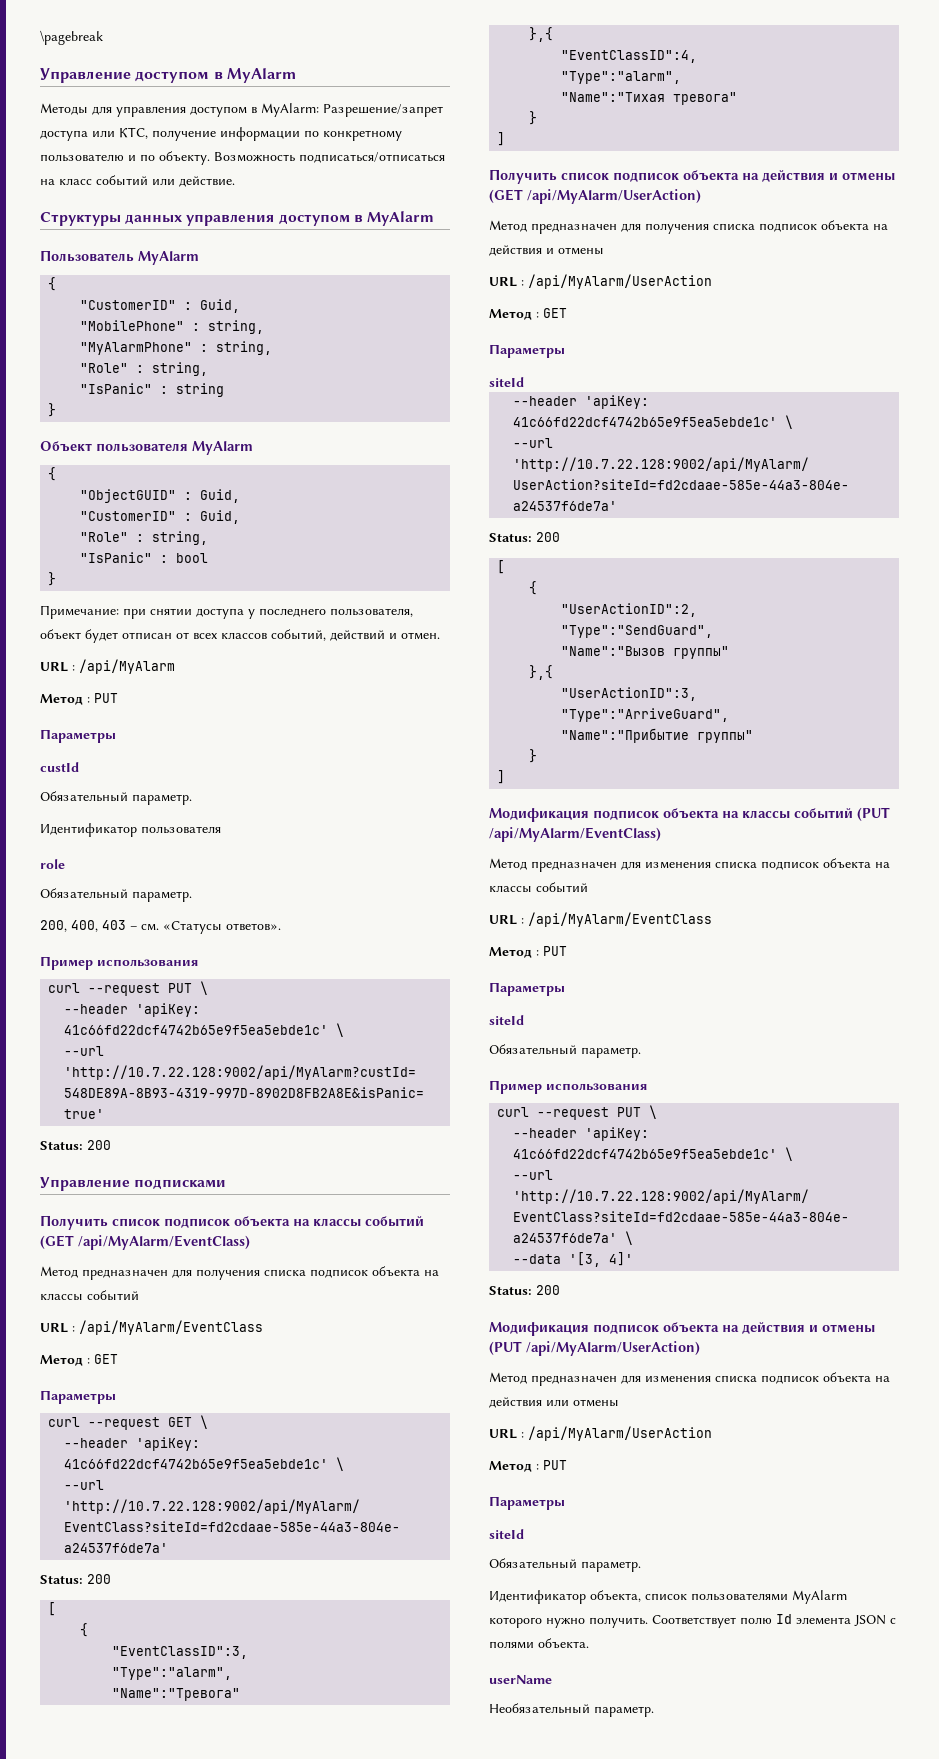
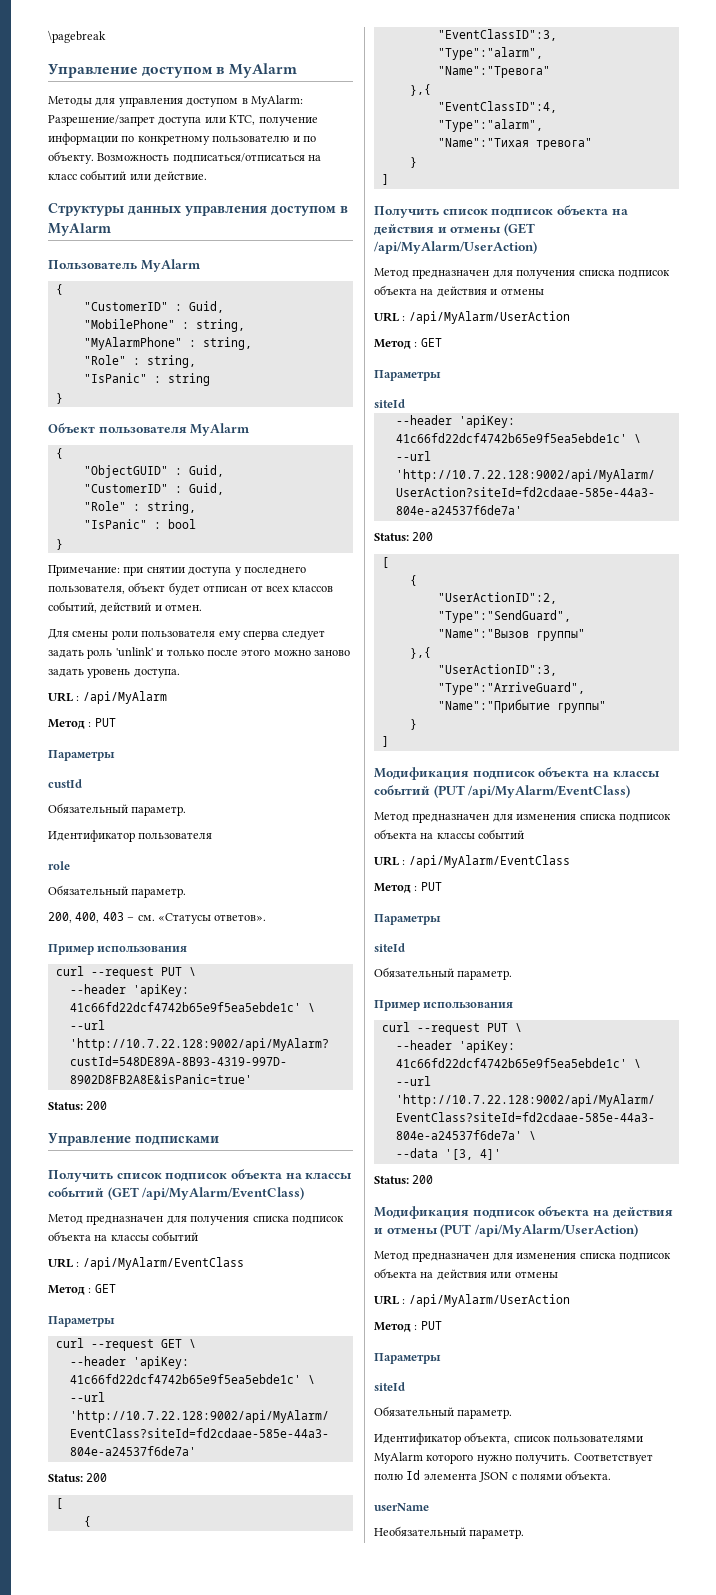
+ Для смены роли пользователя ему сперва следует задать роль 'unlink' и только после этого можно заново задать уровень доступа.

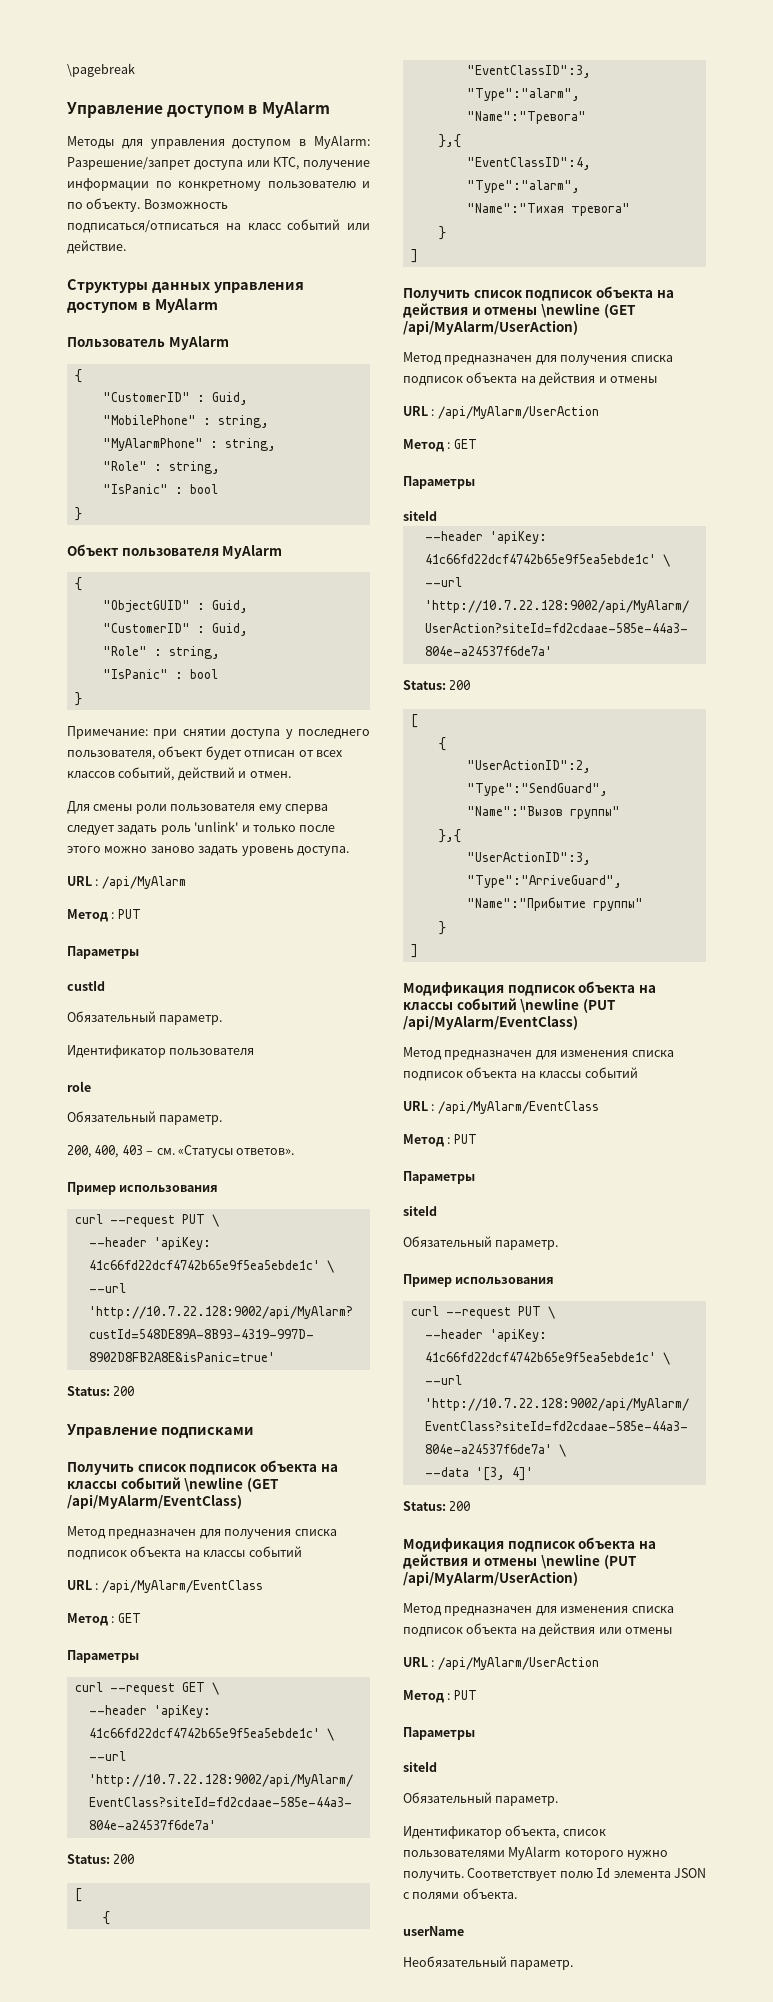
  "MyAlarmPhone" : string,
  "Role" : string,
- "IsPanic" : string
+ "IsPanic" : bool
- Получить список подписок объекта на классы событий (GET /api/MyAlarm/EventClass)
+ Получить список подписок объекта на классы событий \newline (GET /api/MyAlarm/EventClass)
- Получить список подписок объекта на действия и отмены (GET /api/MyAlarm/UserAction)
+ Получить список подписок объекта на действия и отмены \newline (GET /api/MyAlarm/UserAction)
- Модификация подписок объекта на классы событий (PUT /api/MyAlarm/EventClass)
+ Модификация подписок объекта на классы событий \newline (PUT /api/MyAlarm/EventClass)
- Модификация подписок объекта на действия и отмены (PUT /api/MyAlarm/UserAction)
+ Модификация подписок объекта на действия и отмены \newline (PUT /api/MyAlarm/UserAction)

